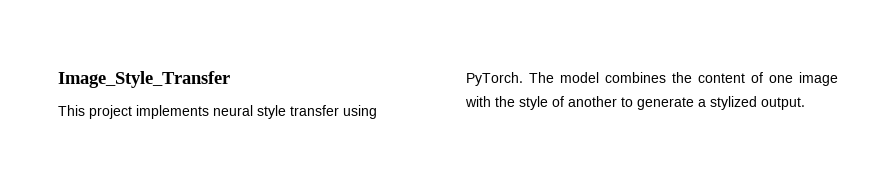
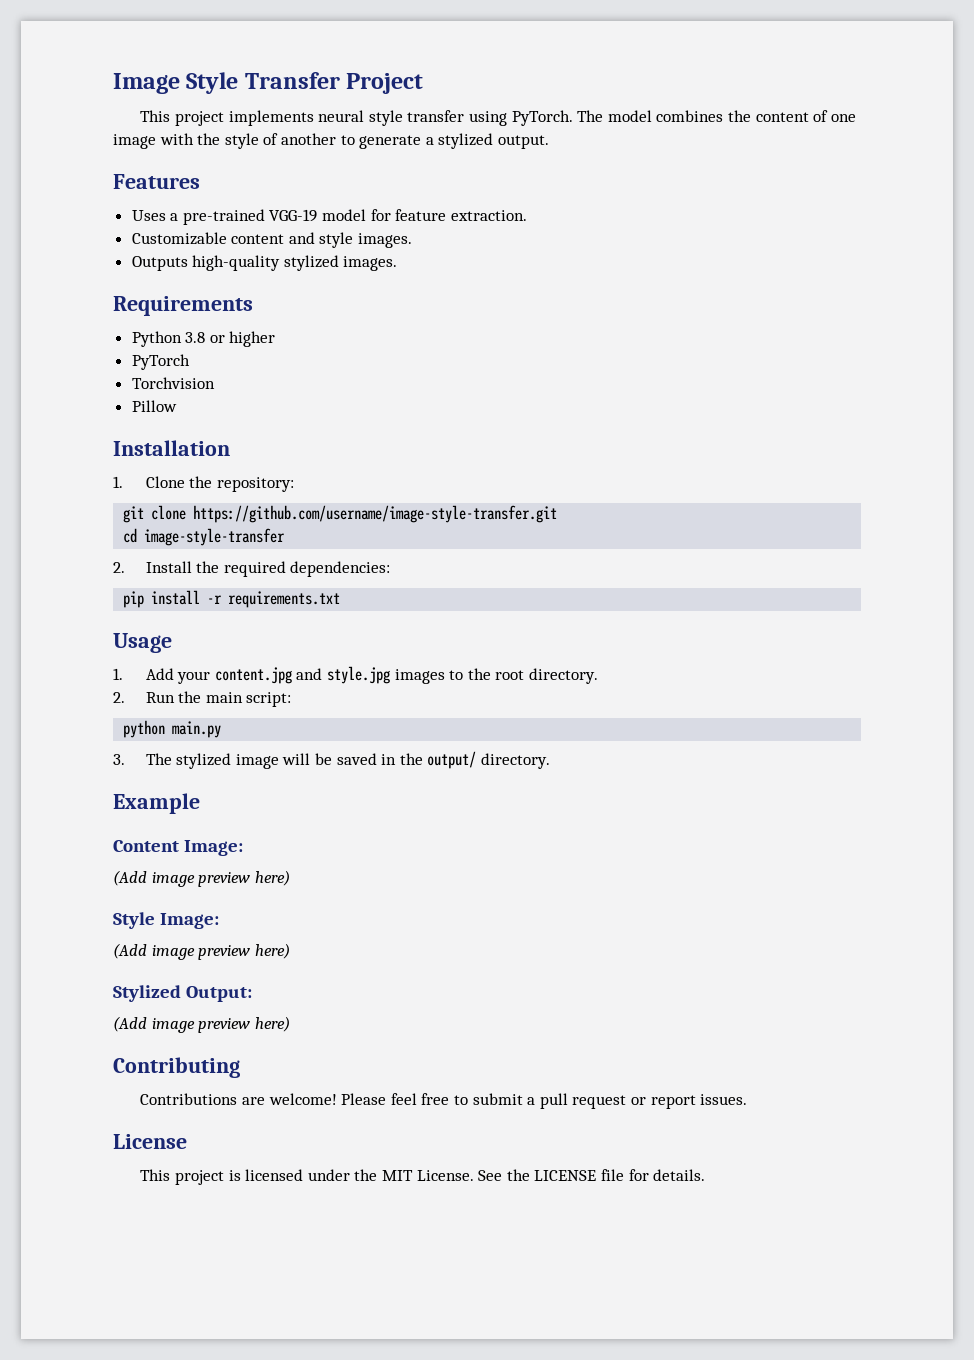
- Image_Style_Transfer
+ Image Style Transfer Project
+ Features
+ Uses a pre-trained VGG-19 model for feature extraction.
+ Customizable content and style images.
+ Outputs high-quality stylized images.
+ Requirements
+ Python 3.8 or higher
+ PyTorch
+ Torchvision
+ Pillow
+ Installation
+ 1. Clone the repository:
+ git clone https://github.com/username/image-style-transfer.git
+ cd image-style-transfer
+ 2. Install the required dependencies:
+ pip install -r requirements.txt
+ Usage
+ 1. Add your content.jpg and style.jpg images to the root directory.
+ 2. Run the main script:
+ python main.py
+ 3. The stylized image will be saved in the output/ directory.
+ Example
+ Content Image:
+ (Add image preview here)
+ Style Image:
+ (Add image preview here)
+ Stylized Output:
+ (Add image preview here)
+ Contributing
+ Contributions are welcome! Please feel free to submit a pull request or report issues.
+ License
+ This project is licensed under the MIT License. See the LICENSE file for details.

